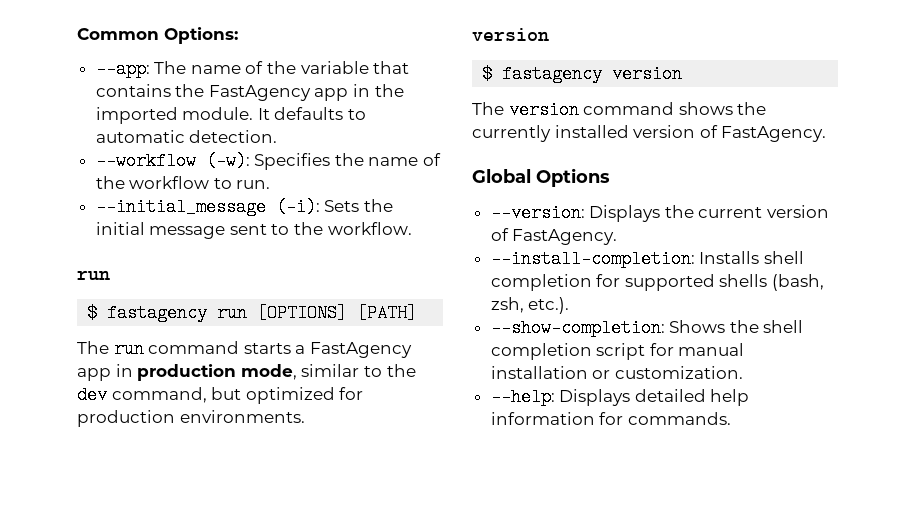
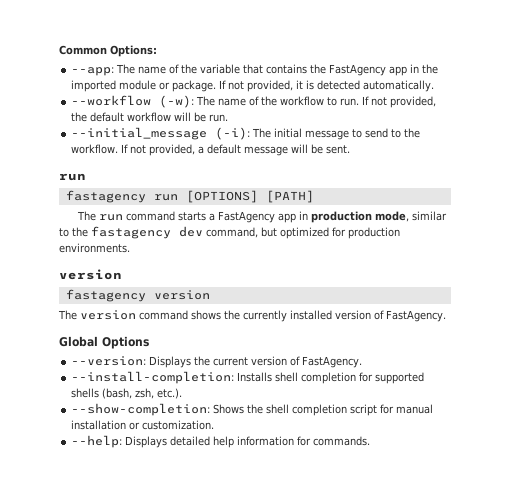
- --app: The name of the variable that contains the FastAgency app in the imported module. It defaults to automatic detection.
+ --app: The name of the variable that contains the FastAgency app in the imported module or package. If not provided, it is detected automatically.
- --workflow (-w): Specifies the name of the workflow to run.
- --initial_message (-i): Sets the initial message sent to the workflow.
+ --workflow (-w): The name of the workflow to run. If not provided, the default workflow will be run.
+ --initial_message (-i): The initial message to send to the workflow. If not provided, a default message will be sent.
- $ fastagency run [OPTIONS] [PATH]
+ fastagency run [OPTIONS] [PATH]
- The run command starts a FastAgency app in production mode, similar to the dev command, but optimized for production environments.
+ The run command starts a FastAgency app in production mode, similar to the fastagency dev command, but optimized for production environments.
- $ fastagency version
+ fastagency version

